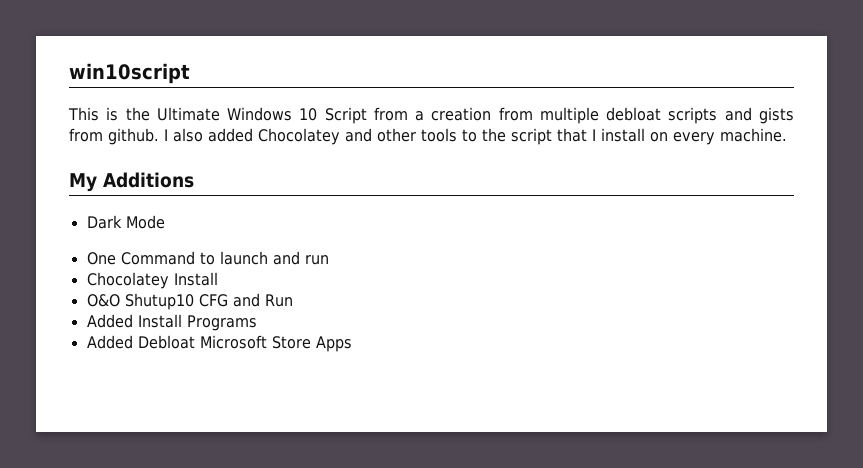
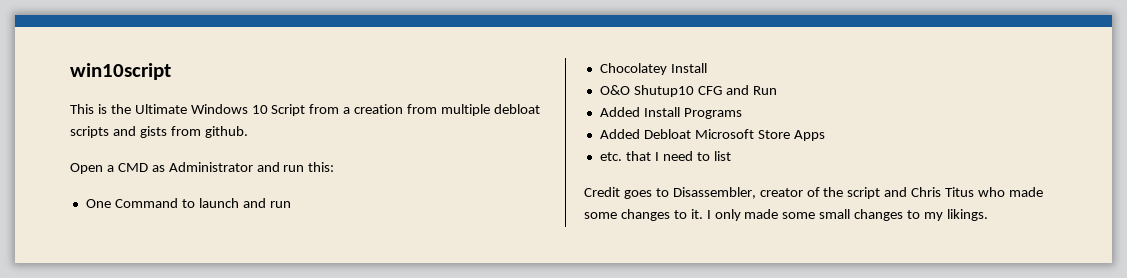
- This is the Ultimate Windows 10 Script from a creation from multiple debloat scripts and gists from github. I also added Chocolatey and other tools to the script that I install on every machine.
- My Additions
- Dark Mode
+ This is the Ultimate Windows 10 Script from a creation from multiple debloat scripts and gists from github.
+ Open a CMD as Administrator and run this:
+ etc. that I need to list
+ Credit goes to Disassembler, creator of the script and Chris Titus who made some changes to it. I only made some small changes to my likings.

